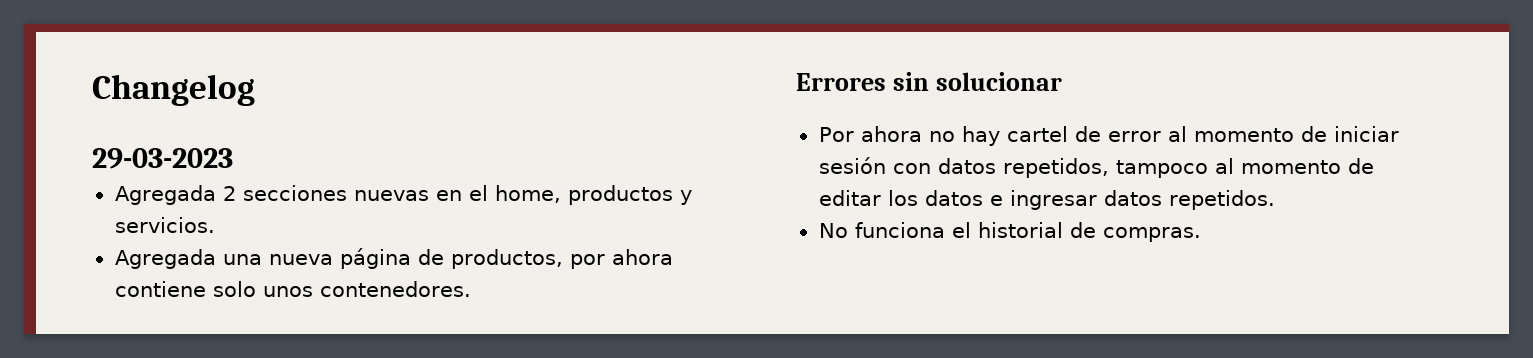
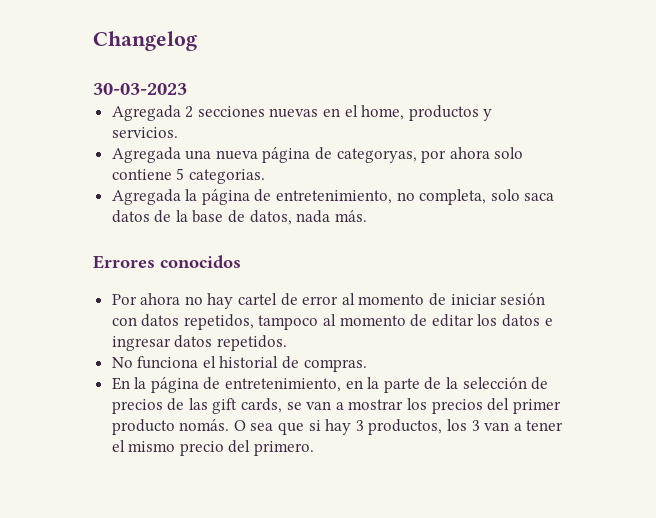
- 29-03-2023
+ 30-03-2023
- Agregada una nueva página de productos, por ahora contiene solo unos contenedores.
+ Agregada una nueva página de categoryas, por ahora solo contiene 5 categorias.
+ Agregada la página de entretenimiento, no completa, solo saca datos de la base de datos, nada más.
- Errores sin solucionar
+ Errores conocidos
+ En la página de entretenimiento, en la parte de la selección de precios de las gift cards, se van a mostrar los precios del primer producto nomás. O sea que si hay 3 productos, los 3 van a tener el mismo precio del primero.

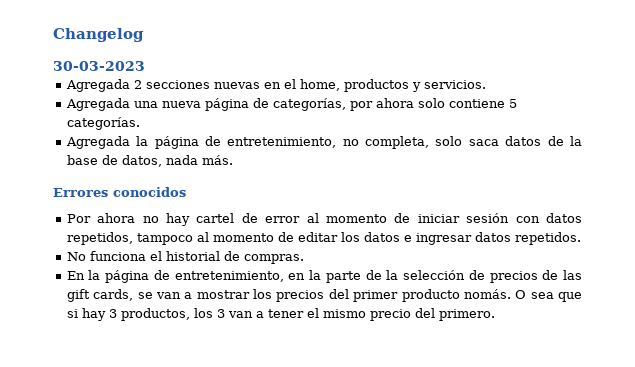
- Agregada una nueva página de categoryas, por ahora solo contiene 5 categorias.
+ Agregada una nueva página de categorías, por ahora solo contiene 5 categorías.

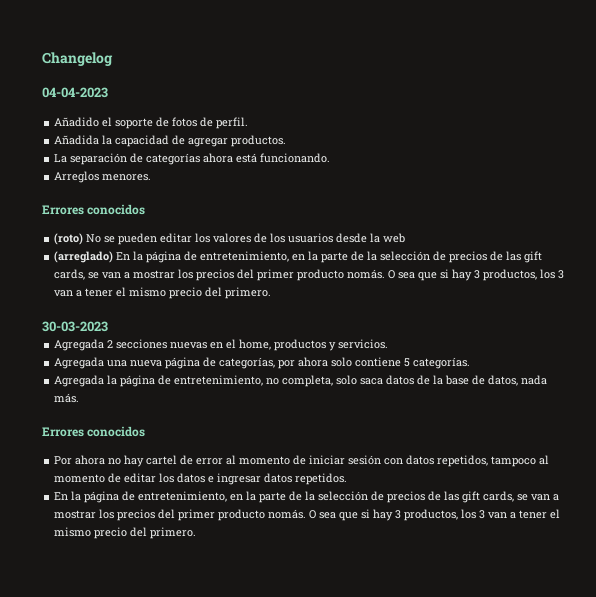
+ 04-04-2023
+ Añadido el soporte de fotos de perfil.
+ Añadida la capacidad de agregar productos.
+ La separación de categorías ahora está funcionando.
+ Arreglos menores.
+ Errores conocidos
+ (roto) No se pueden editar los valores de los usuarios desde la web
+ (arreglado) En la página de entretenimiento, en la parte de la selección de precios de las gift cards, se van a mostrar los precios del primer producto nomás. O sea que si hay 3 productos, los 3 van a tener el mismo precio del primero.
- No funciona el historial de compras.

